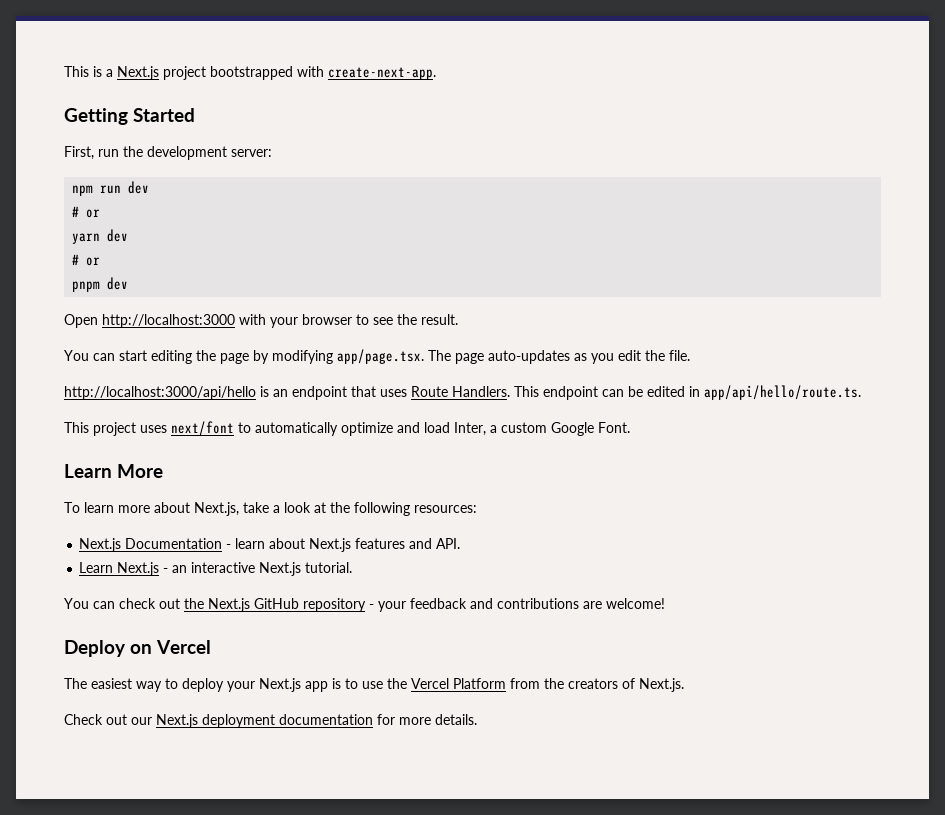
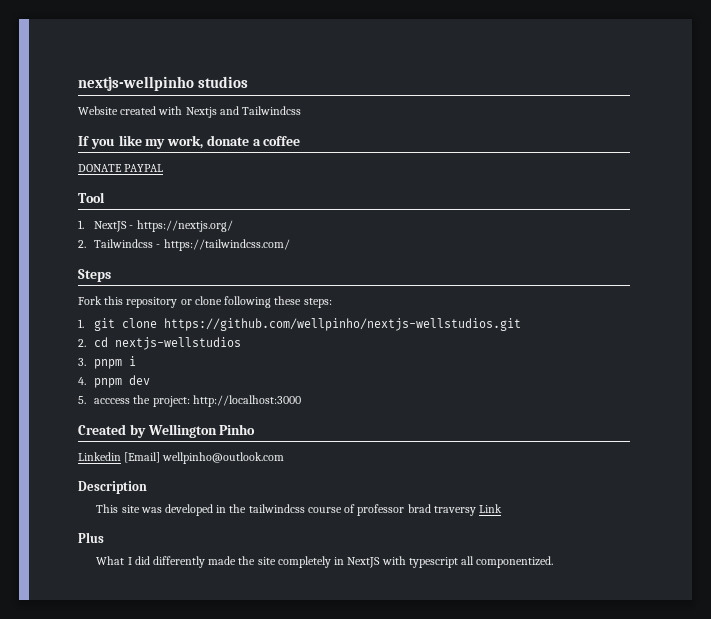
- This is a Next.js project bootstrapped with create-next-app.
- Getting Started
- First, run the development server:
- npm run dev
- # or
- yarn dev
- # or
- pnpm dev
- Open http://localhost:3000 with your browser to see the result.
- You can start editing the page by modifying app/page.tsx. The page auto-updates as you edit the file.
- http://localhost:3000/api/hello is an endpoint that uses Route Handlers. This endpoint can be edited in app/api/hello/route.ts.
- This project uses next/font to automatically optimize and load Inter, a custom Google Font.
- Learn More
- To learn more about Next.js, take a look at the following resources:
- Next.js Documentation - learn about Next.js features and API.
- Learn Next.js - an interactive Next.js tutorial.
- You can check out the Next.js GitHub repository - your feedback and contributions are welcome!
- Deploy on Vercel
- The easiest way to deploy your Next.js app is to use the Vercel Platform from the creators of Next.js.
- Check out our Next.js deployment documentation for more details.
+ nextjs-wellpinho studios
+ Website created with Nextjs and Tailwindcss
+ If you like my work, donate a coffee
+ DONATE PAYPAL
+ Tool
+ 1. NextJS - https://nextjs.org/
+ 2. Tailwindcss - https://tailwindcss.com/
+ Steps
+ Fork this repository or clone following these steps:
+ 1. git clone https://github.com/wellpinho/nextjs-wellstudios.git
+ 2. cd nextjs-wellstudios
+ 3. pnpm i
+ 4. pnpm dev
+ 5. acccess the project: http://localhost:3000
+ Created by Wellington Pinho
+ Linkedin [Email] wellpinho@outlook.com
+ Description
+ This site was developed in the tailwindcss course of professor brad traversy Link
+ Plus
+ What I did differently made the site completely in NextJS with typescript all componentized.

